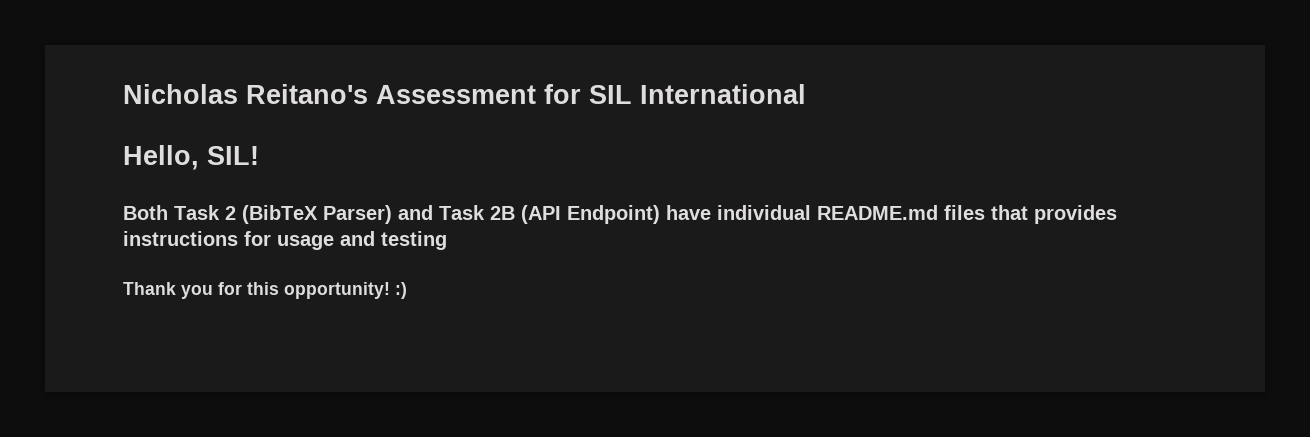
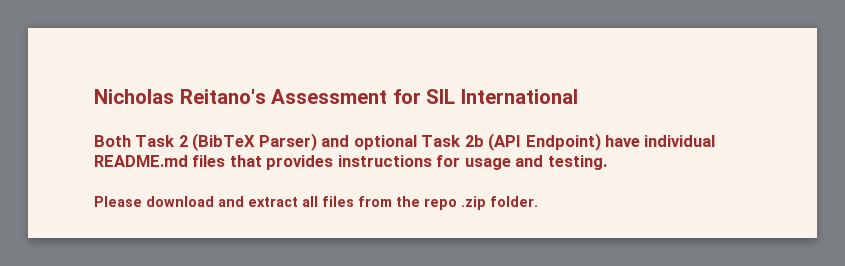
- Hello, SIL!
- Both Task 2 (BibTeX Parser) and Task 2B (API Endpoint) have individual README.md files that provides instructions for usage and testing
- Thank you for this opportunity! :)
+ Both Task 2 (BibTeX Parser) and optional Task 2b (API Endpoint) have individual README.md files that provides instructions for usage and testing.
+ Please download and extract all files from the repo .zip folder.

